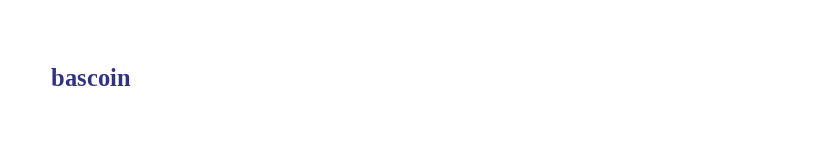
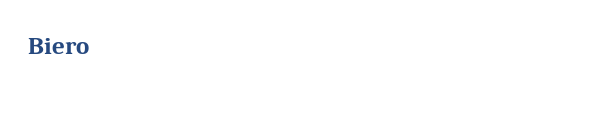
- bascoin
+ Biero

